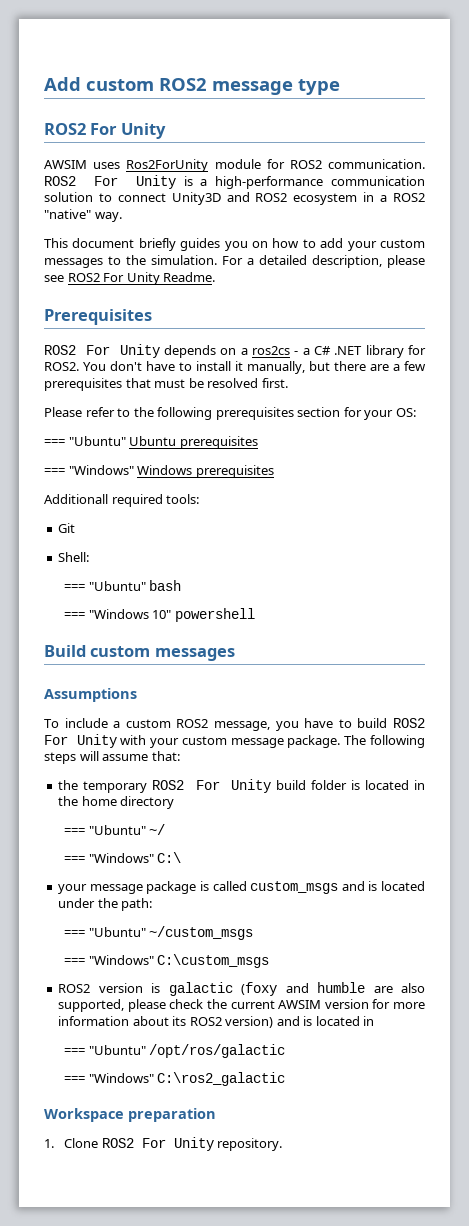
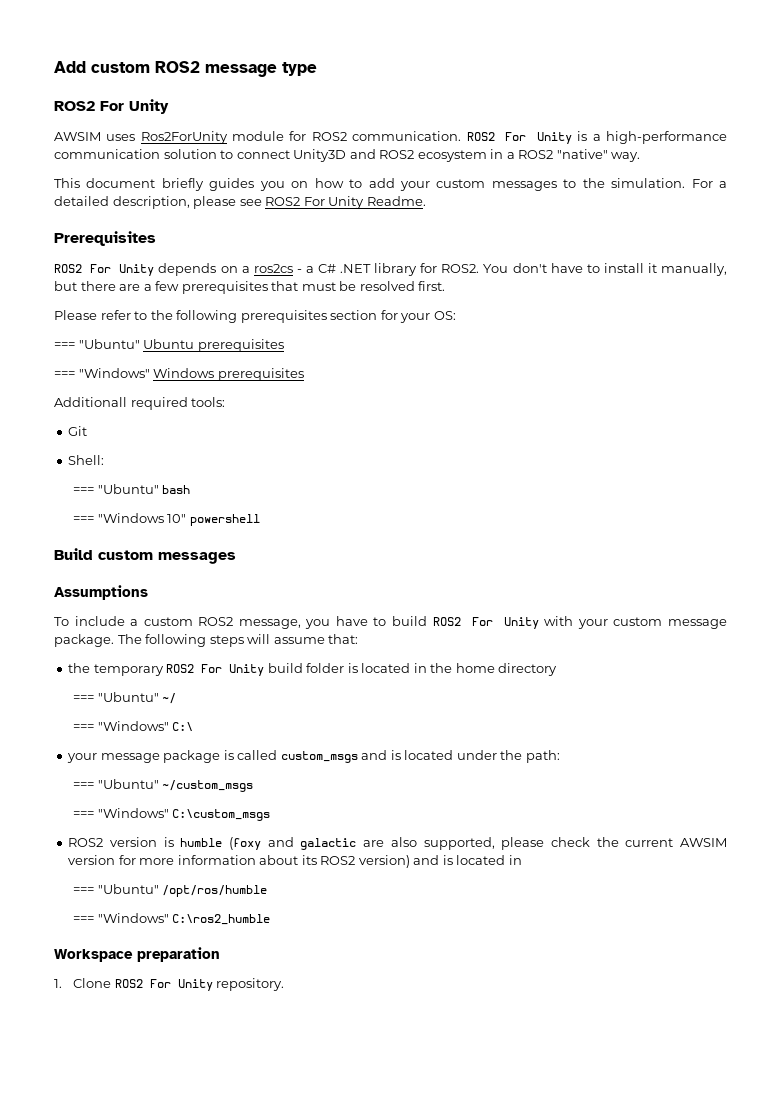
- ROS2 version is galactic (foxy and humble are also supported, please check the current AWSIM version for more information about its ROS2 version) and is located in
+ ROS2 version is humble (foxy and galactic are also supported, please check the current AWSIM version for more information about its ROS2 version) and is located in
- === "Ubuntu" /opt/ros/galactic
- === "Windows" C:\ros2_galactic
+ === "Ubuntu" /opt/ros/humble
+ === "Windows" C:\ros2_humble

